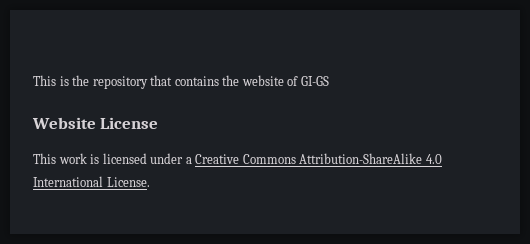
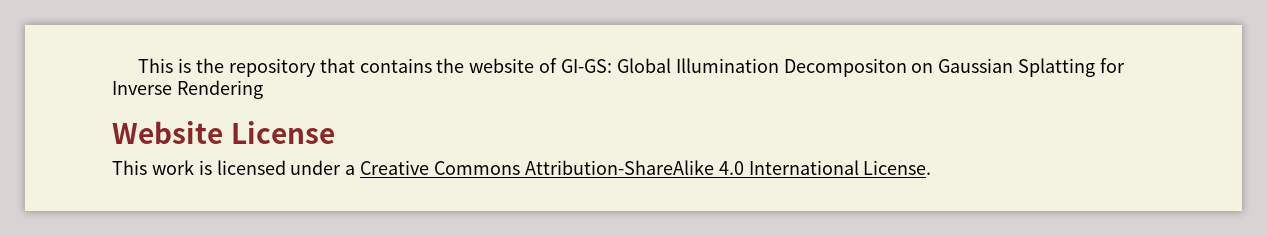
- This is the repository that contains the website of GI-GS
+ This is the repository that contains the website of GI-GS: Global Illumination Decompositon on Gaussian Splatting for Inverse Rendering

